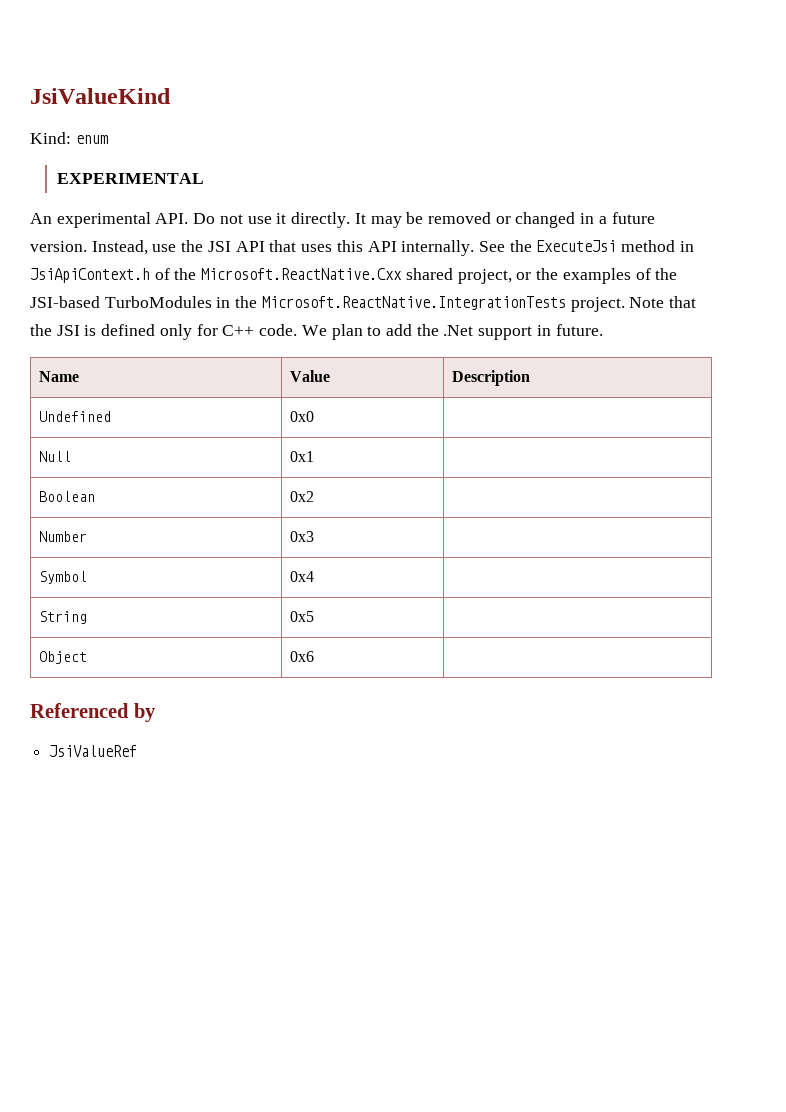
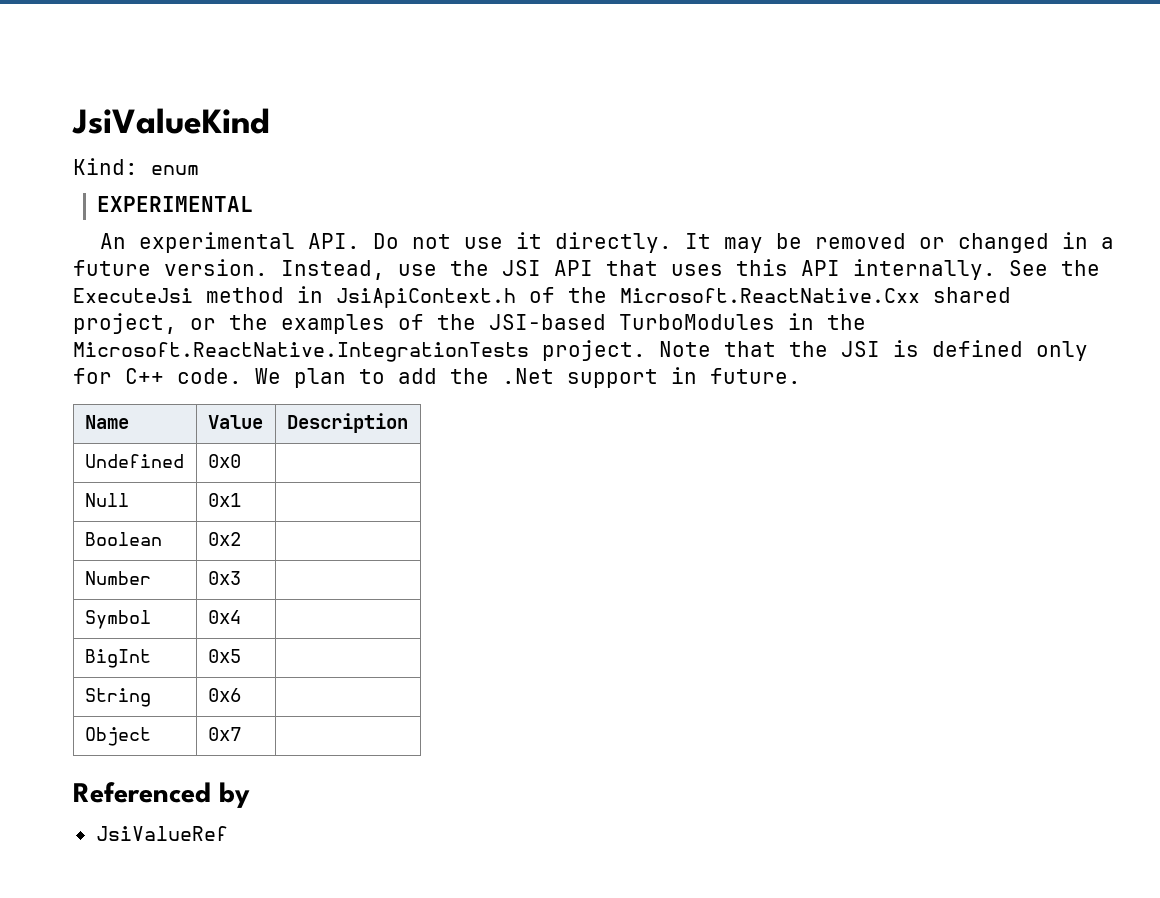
- String | 0x5 |
+ BigInt | 0x5 |
+ String | 0x6 |
- Object | 0x6 |
+ Object | 0x7 |

